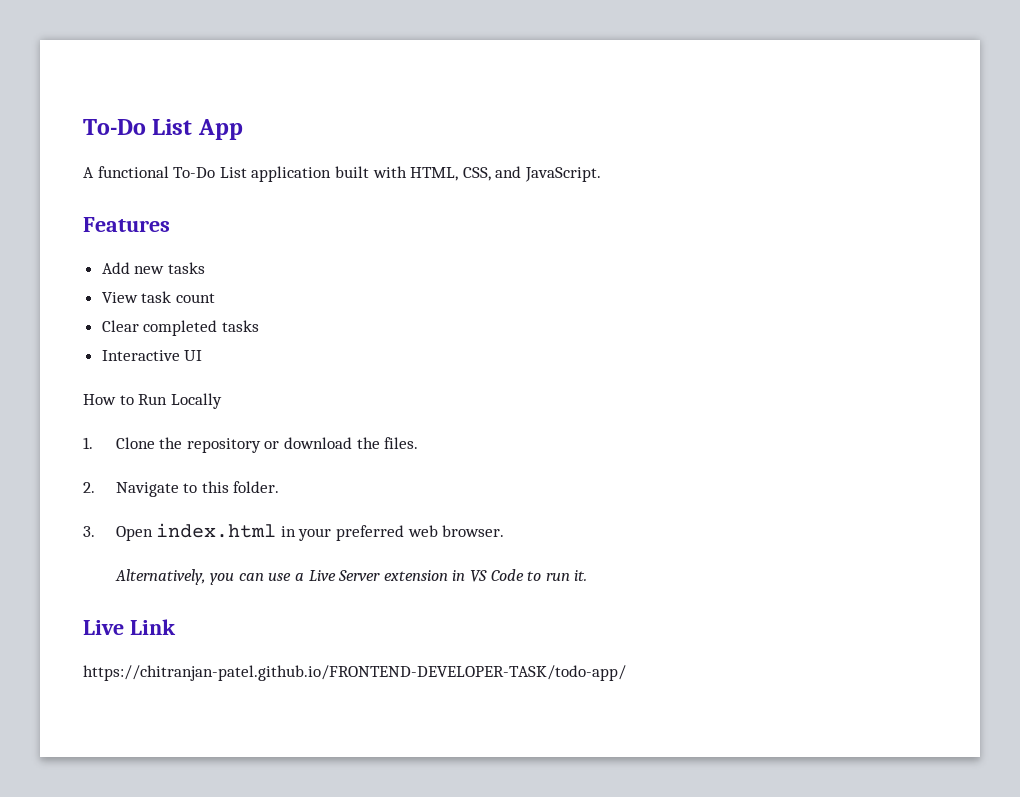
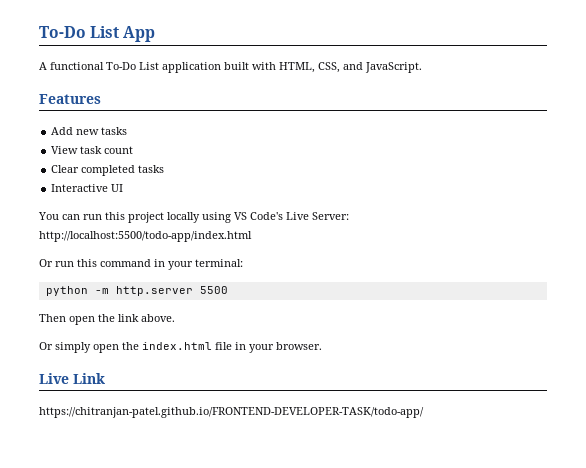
- How to Run Locally
- 1. Clone the repository or download the files.
- 2. Navigate to this folder.
- 3. Open index.html in your preferred web browser.
- Alternatively, you can use a Live Server extension in VS Code to run it.
+ You can run this project locally using VS Code's Live Server: http://localhost:5500/todo-app/index.html
+ Or run this command in your terminal:
+ python -m http.server 5500
+ Then open the link above.
+ Or simply open the index.html file in your browser.

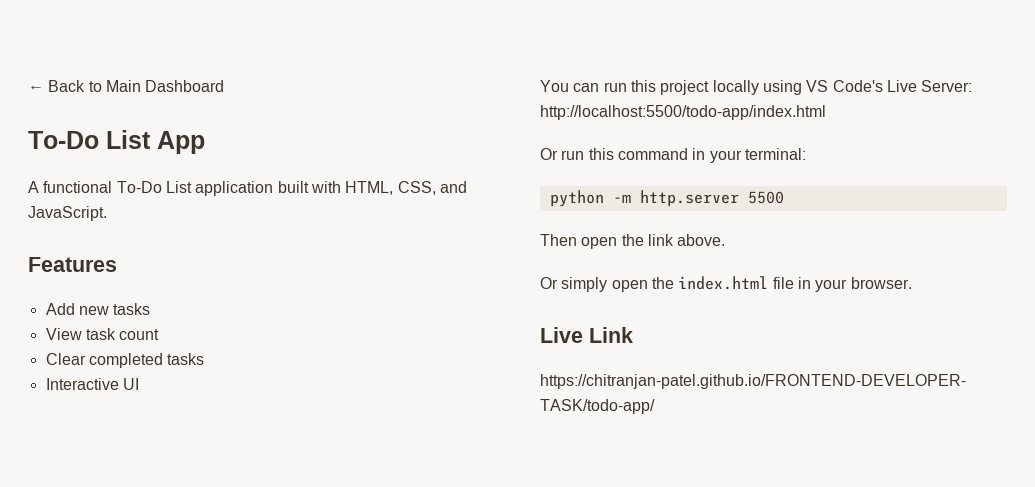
+ ← Back to Main Dashboard

